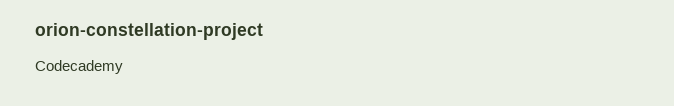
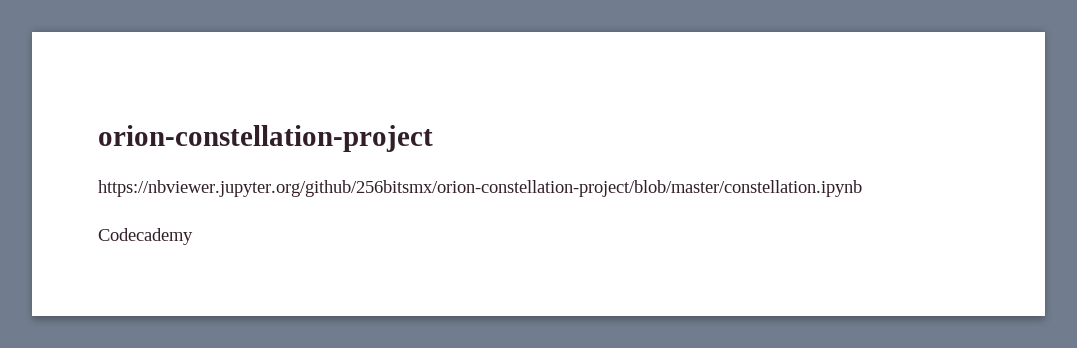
+ https://nbviewer.jupyter.org/github/256bitsmx/orion-constellation-project/blob/master/constellation.ipynb

